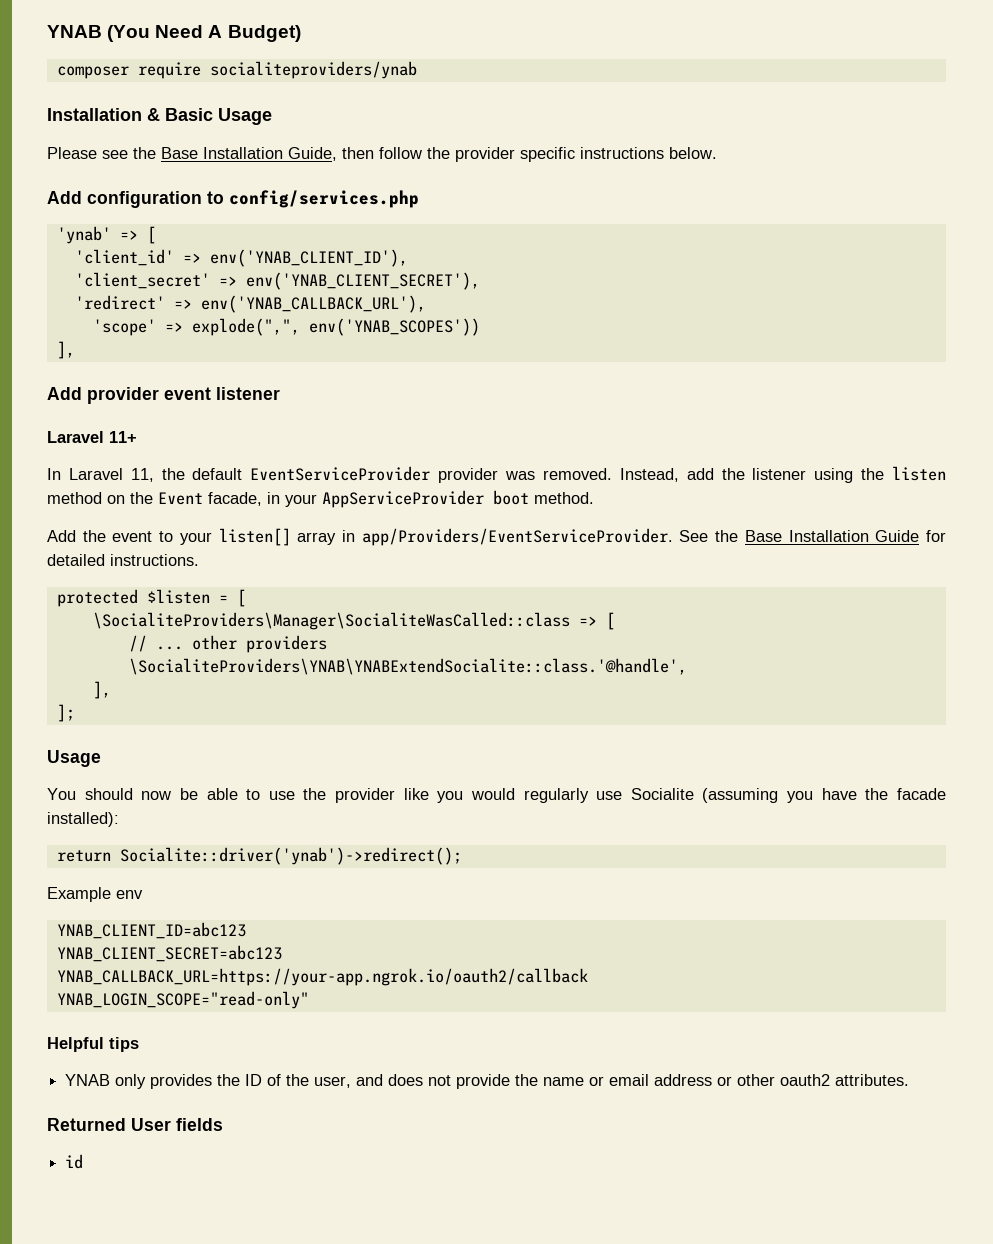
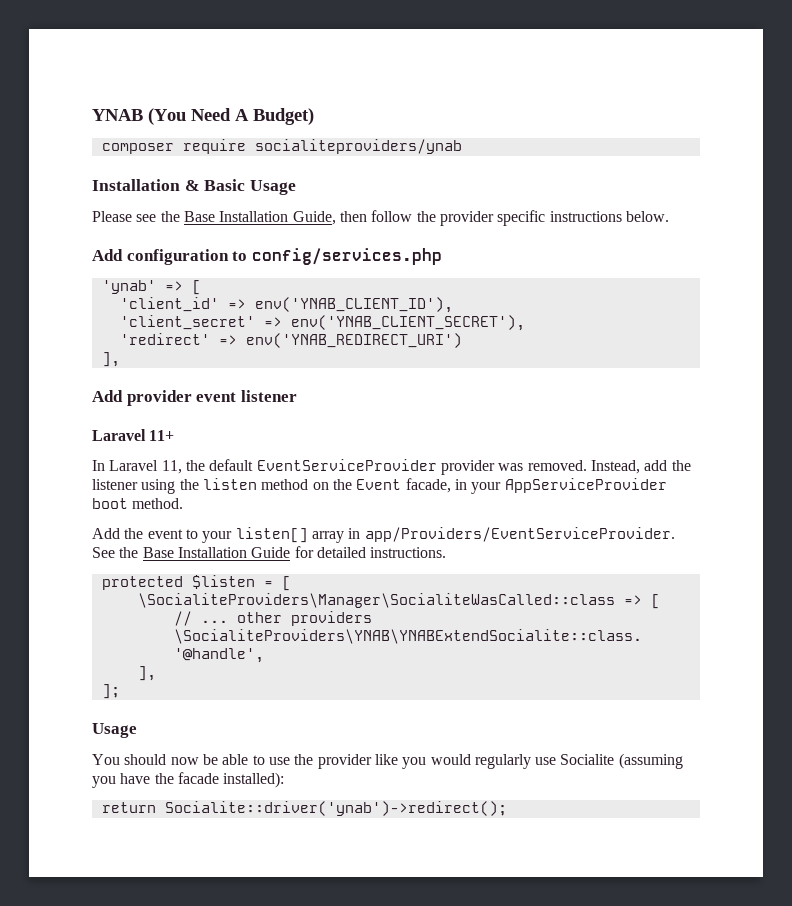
- 'redirect' => env('YNAB_CALLBACK_URL'),
- 'scope' => explode(",", env('YNAB_SCOPES'))
+ 'redirect' => env('YNAB_REDIRECT_URI')
- Example env
- YNAB_CLIENT_ID=abc123
- YNAB_CLIENT_SECRET=abc123
- YNAB_CALLBACK_URL=https://your-app.ngrok.io/oauth2/callback
- YNAB_LOGIN_SCOPE="read-only"
- Helpful tips
- YNAB only provides the ID of the user, and does not provide the name or email address or other oauth2 attributes.
- Returned User fields
- id

